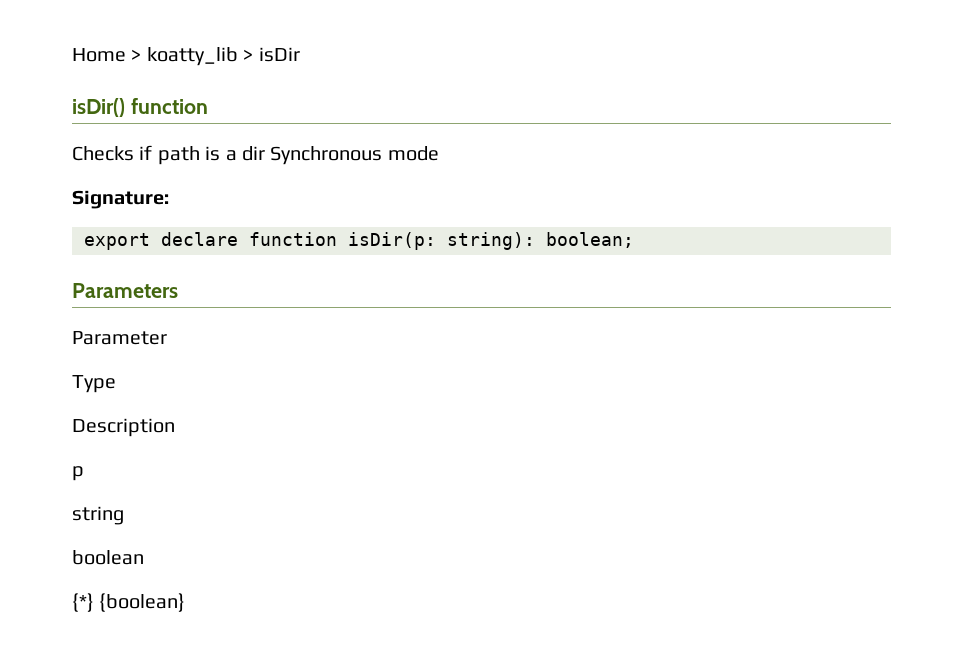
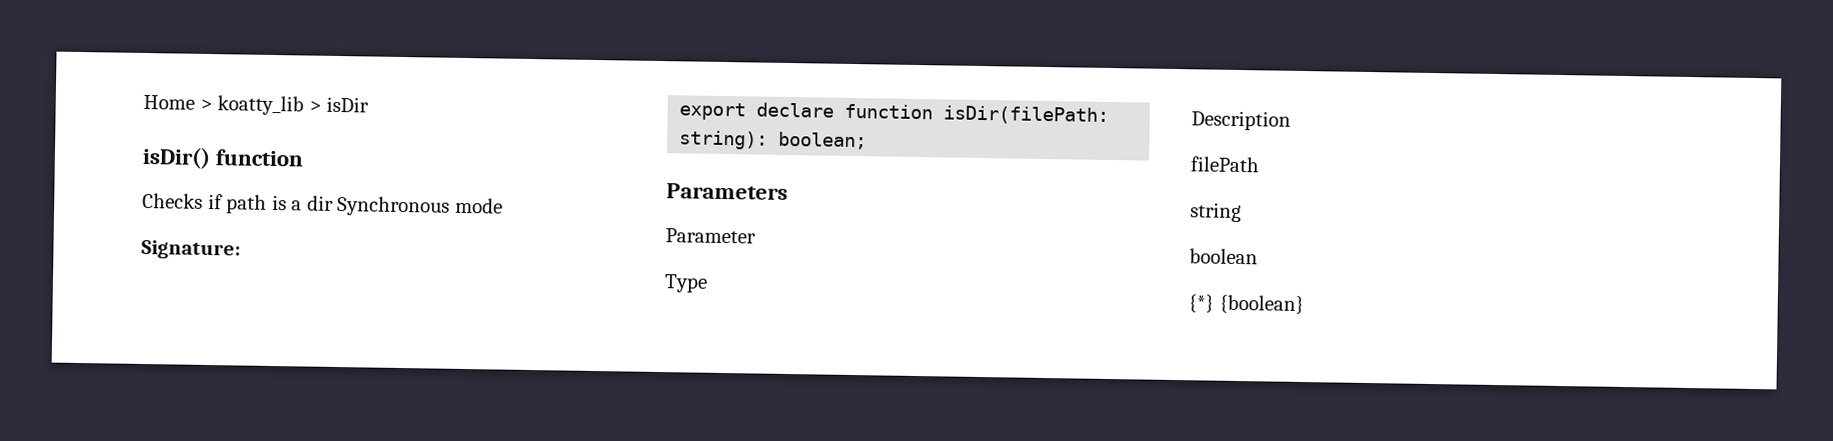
- export declare function isDir(p: string): boolean;
+ export declare function isDir(filePath: string): boolean;
- p
+ filePath

